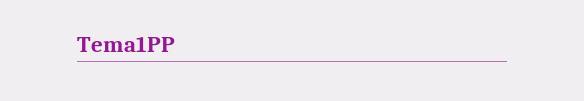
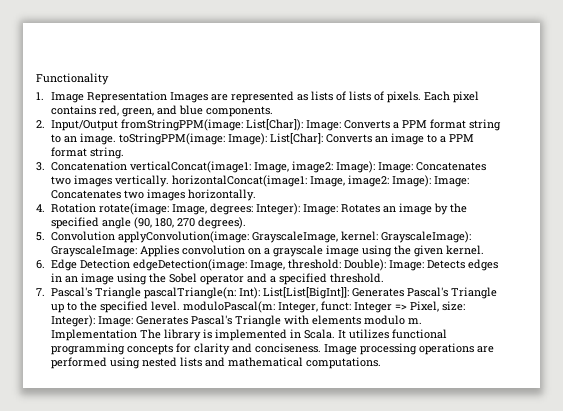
- Tema1PP
+ Functionality
+ 1. Image Representation Images are represented as lists of lists of pixels. Each pixel contains red, green, and blue components.
+ 2. Input/Output fromStringPPM(image: List[Char]): Image: Converts a PPM format string to an image. toStringPPM(image: Image): List[Char]: Converts an image to a PPM format string.
+ 3. Concatenation verticalConcat(image1: Image, image2: Image): Image: Concatenates two images vertically. horizontalConcat(image1: Image, image2: Image): Image: Concatenates two images horizontally.
+ 4. Rotation rotate(image: Image, degrees: Integer): Image: Rotates an image by the specified angle (90, 180, 270 degrees).
+ 5. Convolution applyConvolution(image: GrayscaleImage, kernel: GrayscaleImage): GrayscaleImage: Applies convolution on a grayscale image using the given kernel.
+ 6. Edge Detection edgeDetection(image: Image, threshold: Double): Image: Detects edges in an image using the Sobel operator and a specified threshold.
+ 7. Pascal's Triangle pascalTriangle(n: Int): List[List[BigInt]]: Generates Pascal's Triangle up to the specified level. moduloPascal(m: Integer, funct: Integer => Pixel, size: Integer): Image: Generates Pascal's Triangle with elements modulo m. Implementation The library is implemented in Scala. It utilizes functional programming concepts for clarity and conciseness. Image processing operations are performed using nested lists and mathematical computations.

